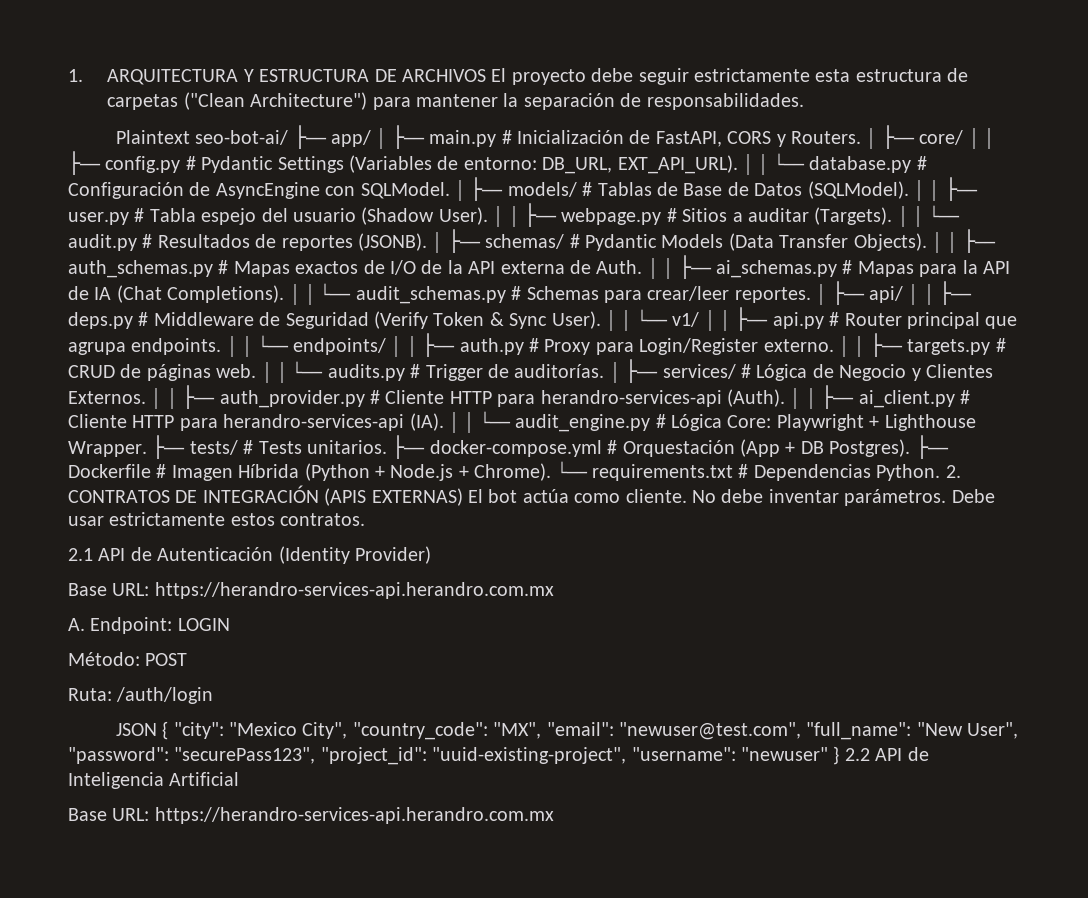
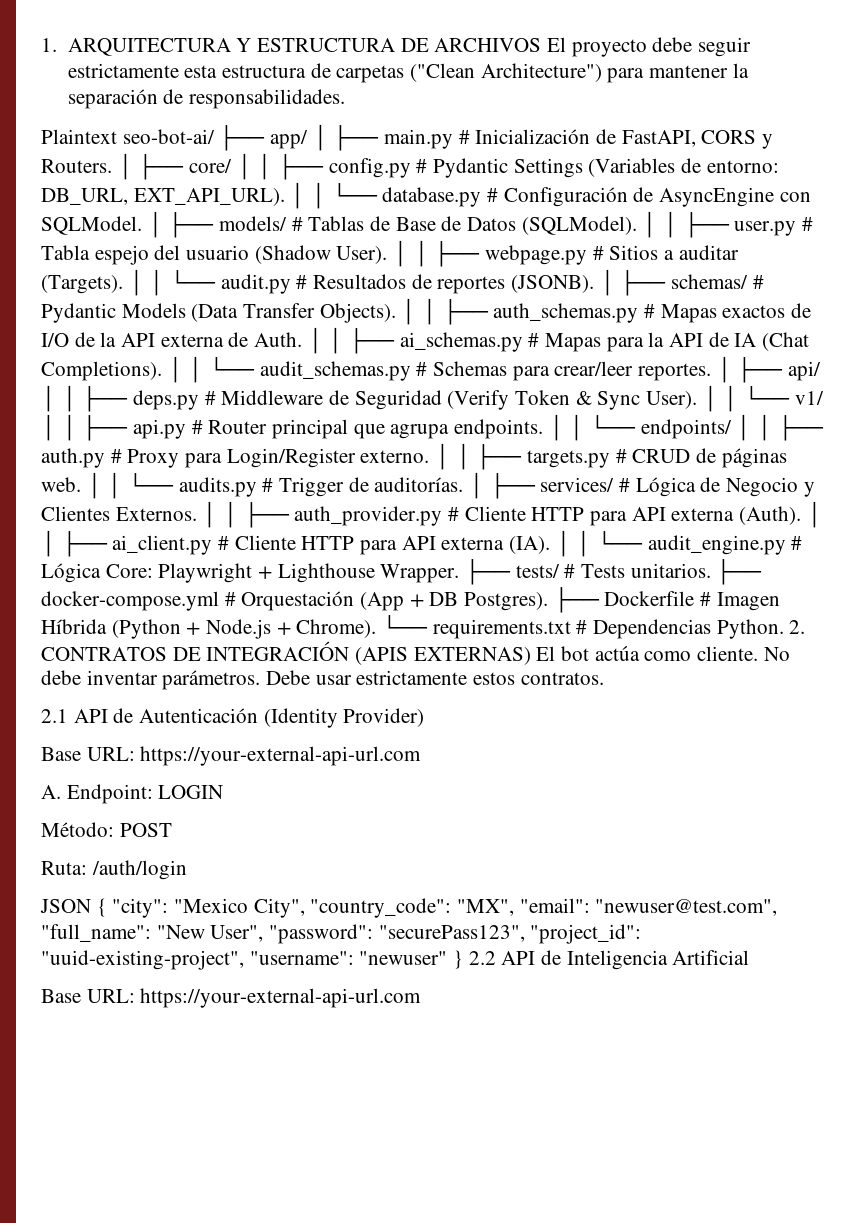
- │ │ ├── auth_provider.py # Cliente HTTP para herandro-services-api (Auth).
+ │ │ ├── auth_provider.py # Cliente HTTP para API externa (Auth).
- │ │ ├── ai_client.py # Cliente HTTP para herandro-services-api (IA). │ │ └── audit_engine.py # Lógica Core: Playwright + Lighthouse Wrapper.
+ │ │ ├── ai_client.py # Cliente HTTP para API externa (IA). │ │ └── audit_engine.py # Lógica Core: Playwright + Lighthouse Wrapper.
  2.1 API de Autenticación (Identity Provider)
- Base URL: https://herandro-services-api.herandro.com.mx
+ Base URL: https://your-external-api-url.com
  JSON { "city": "Mexico City", "country_code": "MX", "email": "newuser@test.com", "full_name": "New User", "password": "securePass123", "project_id": "uuid-existing-project", "username": "newuser" } 2.2 API de Inteligencia Artificial
- Base URL: https://herandro-services-api.herandro.com.mx
+ Base URL: https://your-external-api-url.com

